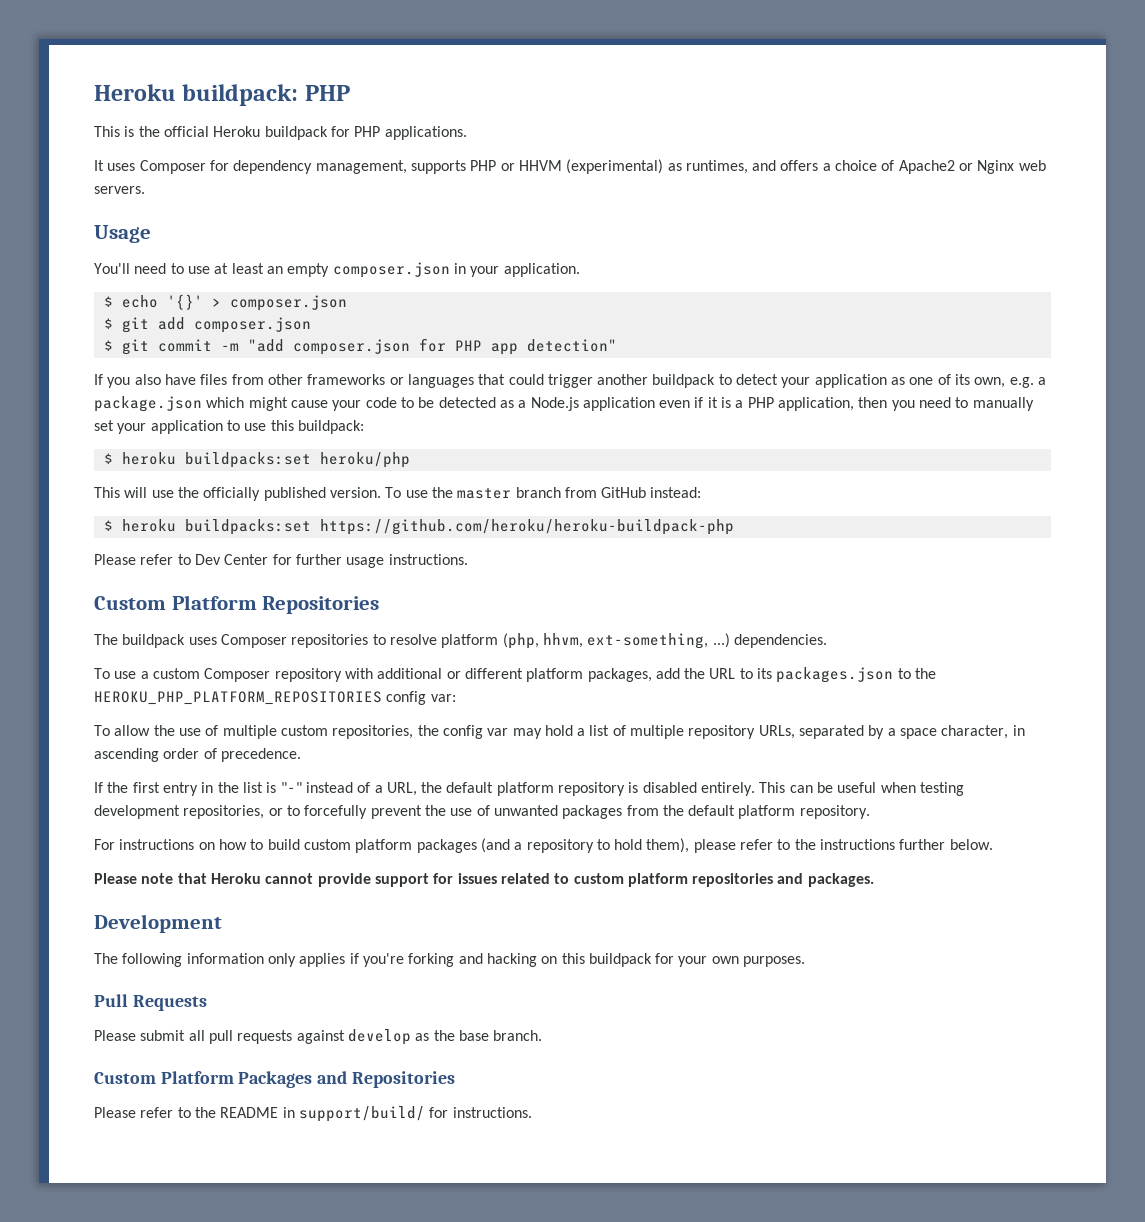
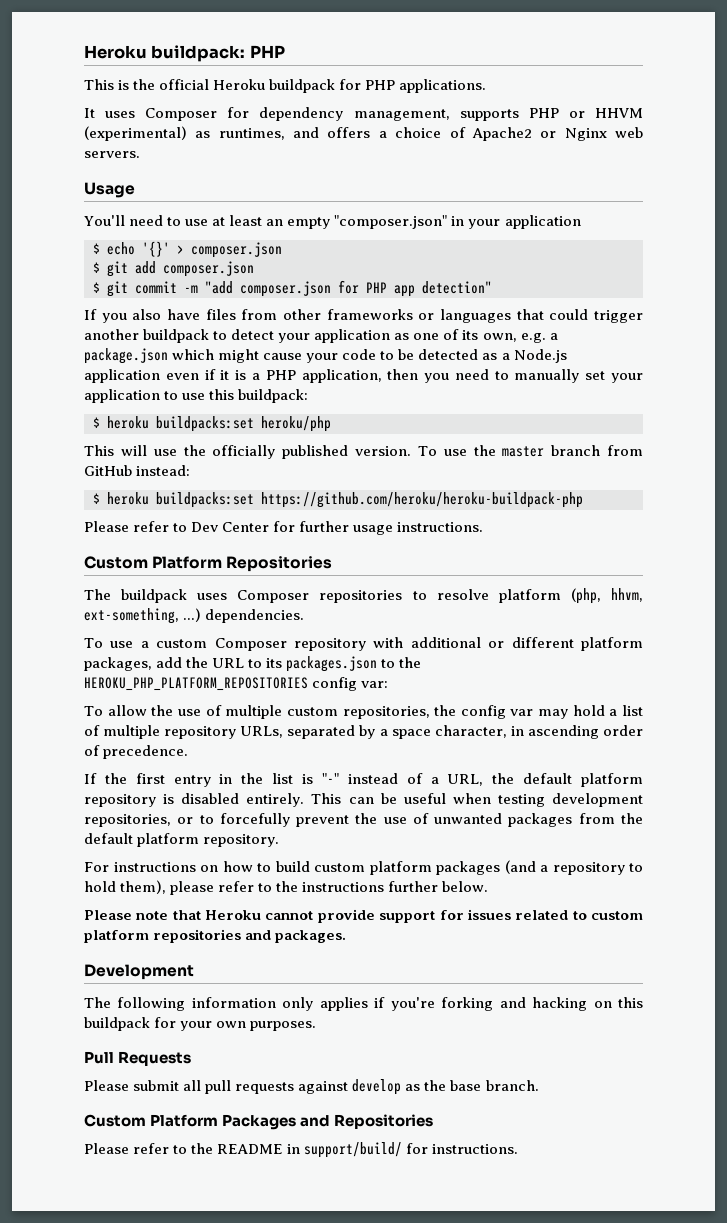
- You'll need to use at least an empty composer.json in your application.
+ You'll need to use at least an empty "composer.json" in your application

